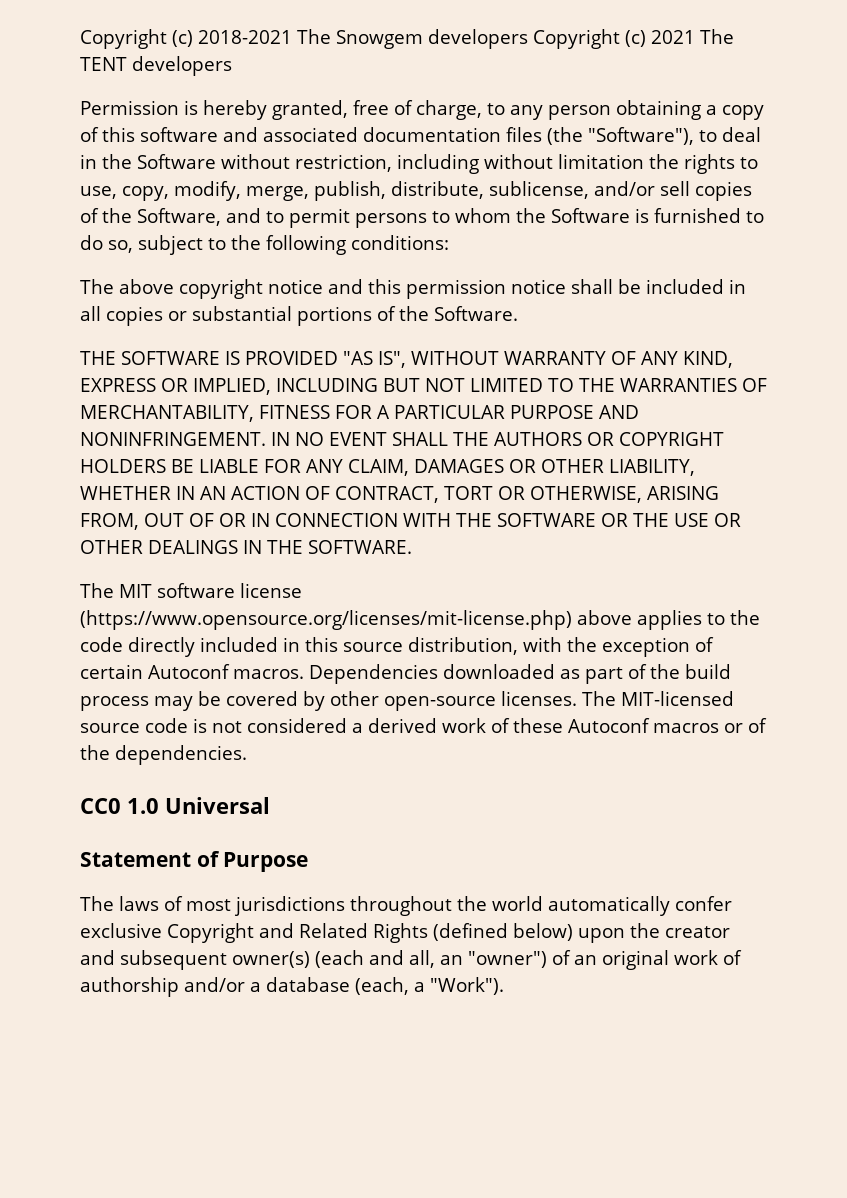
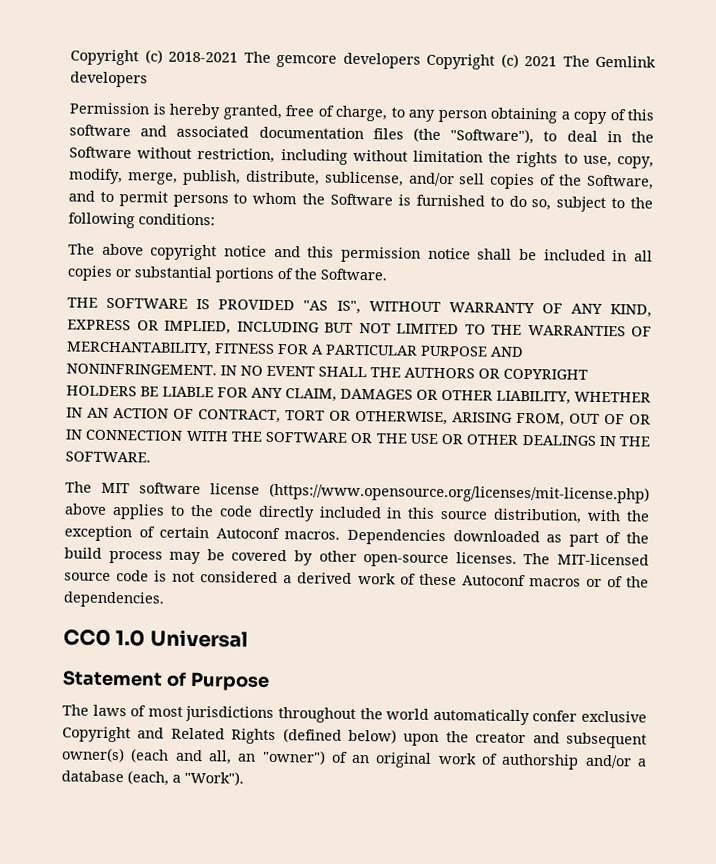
- Copyright (c) 2018-2021 The Snowgem developers Copyright (c) 2021 The TENT developers
+ Copyright (c) 2018-2021 The gemcore developers Copyright (c) 2021 The Gemlink developers

